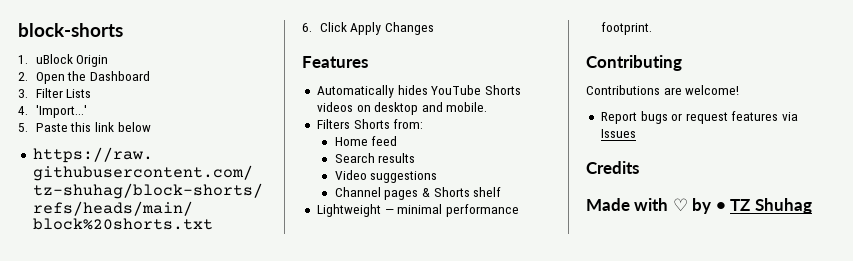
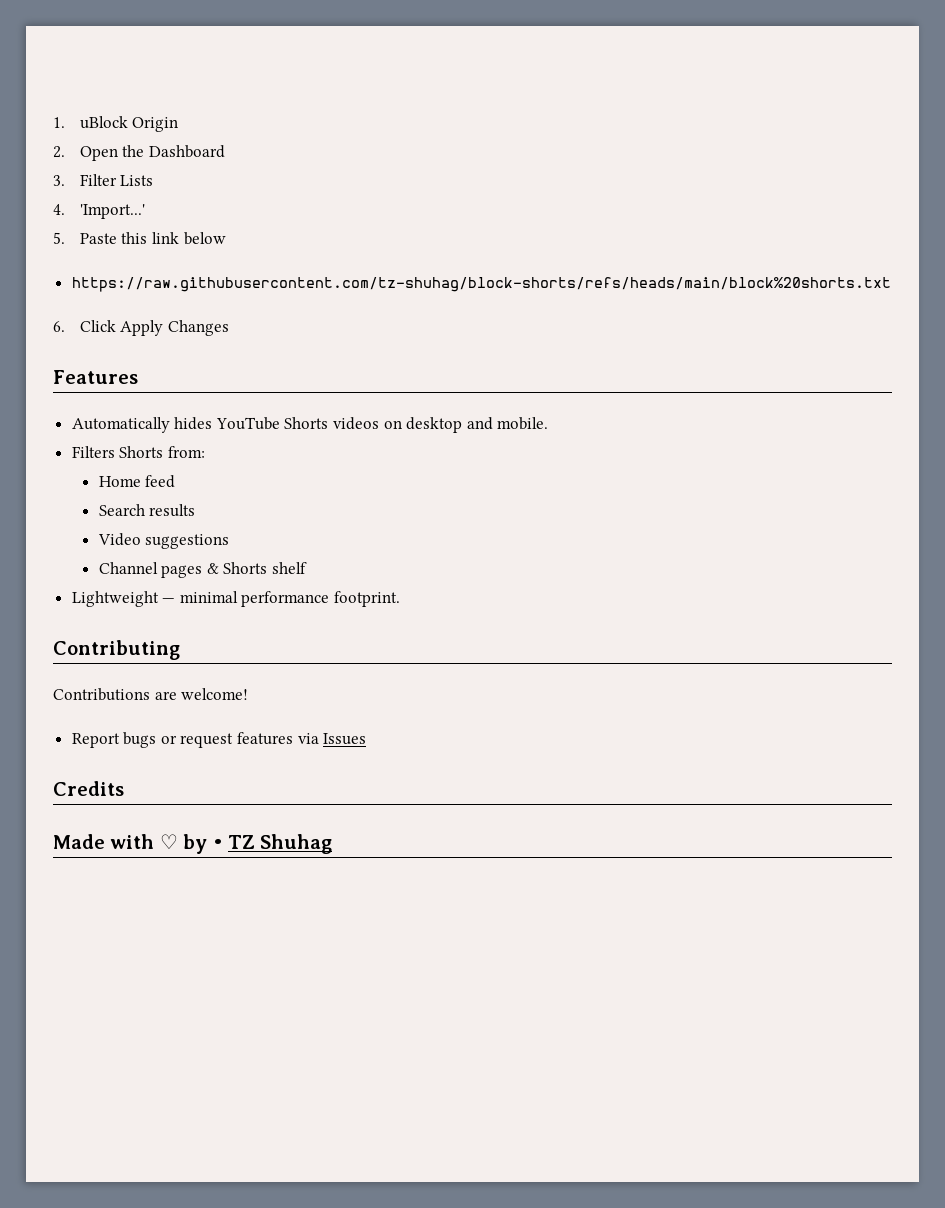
- block-shorts

